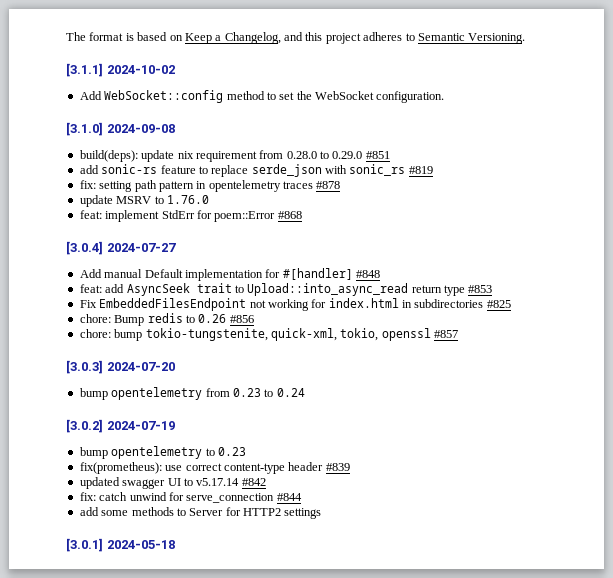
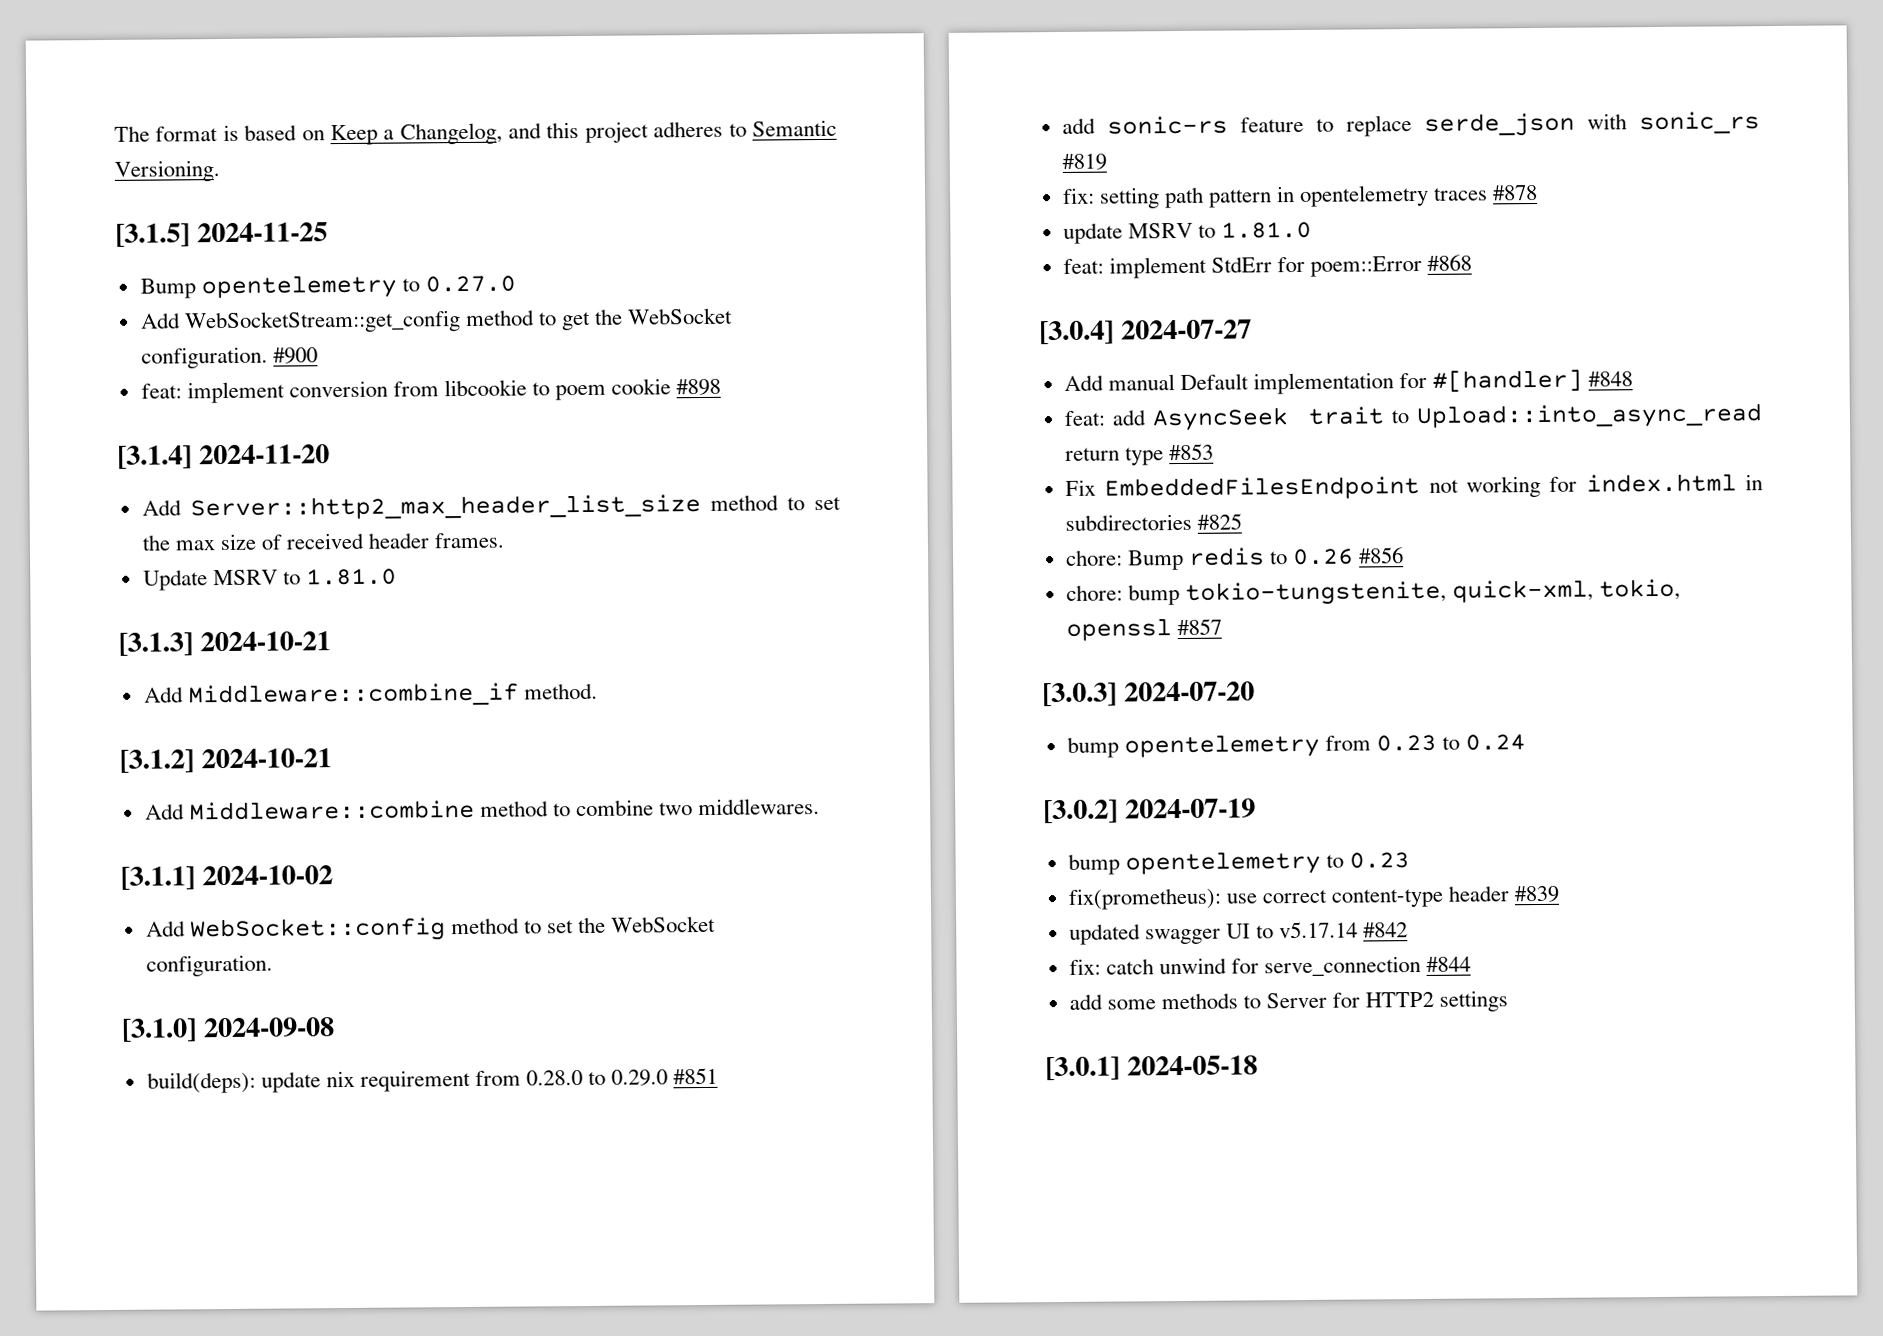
+ [3.1.5] 2024-11-25
+ Bump opentelemetry to 0.27.0
+ Add WebSocketStream::get_config method to get the WebSocket configuration. #900
+ feat: implement conversion from libcookie to poem cookie #898
+ [3.1.4] 2024-11-20
+ Add Server::http2_max_header_list_size method to set the max size of received header frames.
+ Update MSRV to 1.81.0
+ [3.1.3] 2024-10-21
+ Add Middleware::combine_if method.
+ [3.1.2] 2024-10-21
+ Add Middleware::combine method to combine two middlewares.
- update MSRV to 1.76.0
+ update MSRV to 1.81.0

